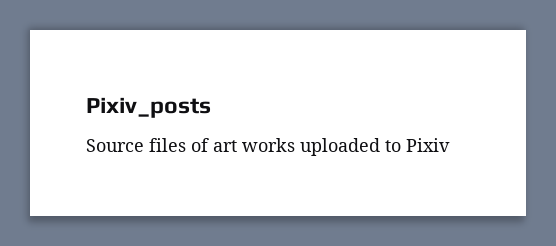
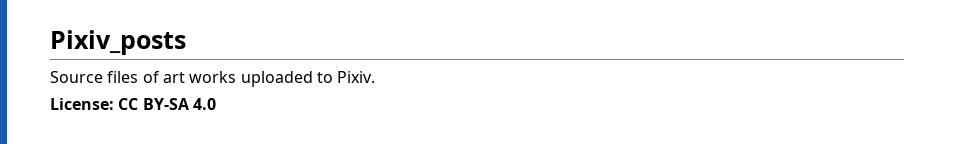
- Source files of art works uploaded to Pixiv
+ Source files of art works uploaded to Pixiv.
+ License: CC BY-SA 4.0

